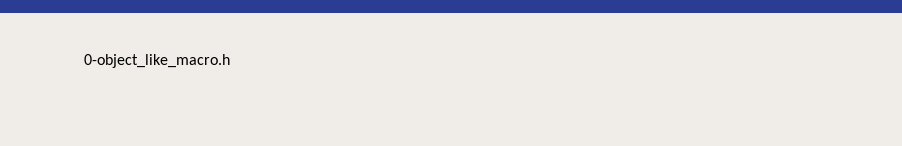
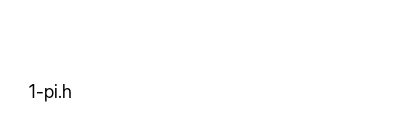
- 0-object_like_macro.h
+ 1-pi.h

